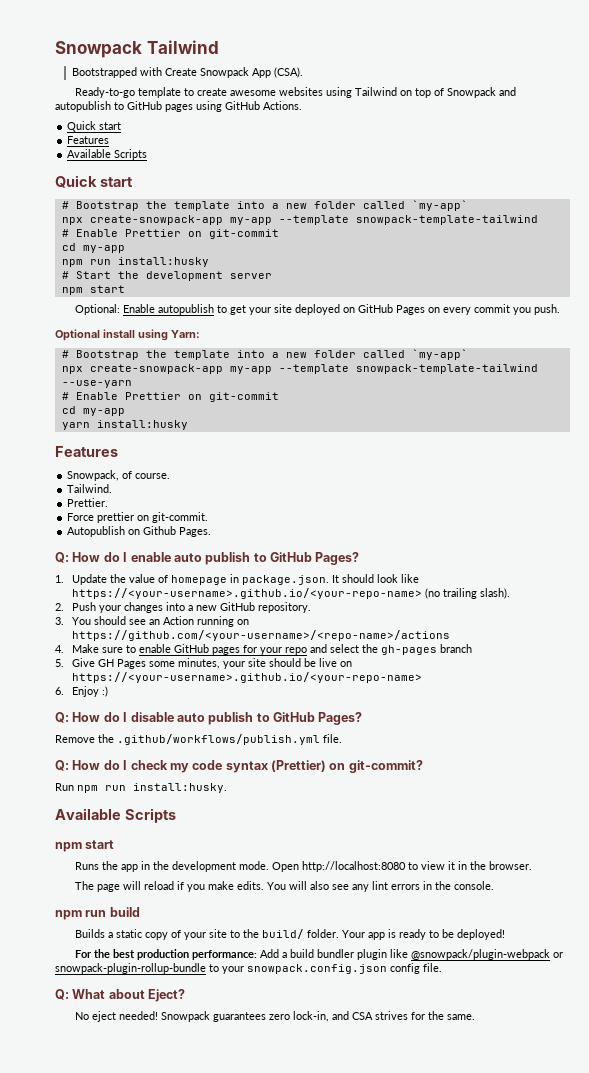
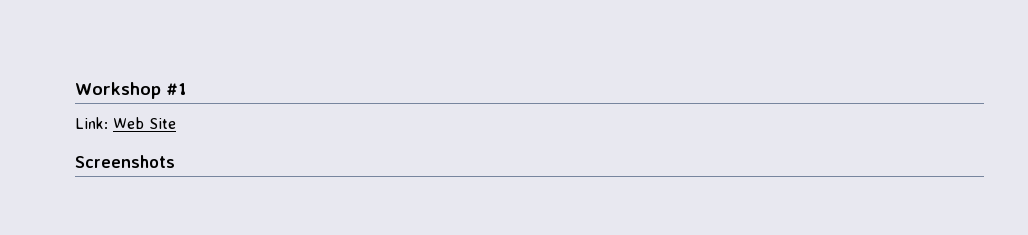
- Snowpack Tailwind
- Bootstrapped with Create Snowpack App (CSA).
- Ready-to-go template to create awesome websites using Tailwind on top of Snowpack and autopublish to GitHub pages using GitHub Actions.
- Quick start
- Features
- Available Scripts
- Quick start
- # Bootstrap the template into a new folder called `my-app`
- npx create-snowpack-app my-app --template snowpack-template-tailwind
- # Enable Prettier on git-commit
- cd my-app
- npm run install:husky
- # Start the development server
- npm start
- Optional: Enable autopublish to get your site deployed on GitHub Pages on every commit you push.
- Optional install using Yarn:
- # Bootstrap the template into a new folder called `my-app`
- npx create-snowpack-app my-app --template snowpack-template-tailwind --use-yarn
- # Enable Prettier on git-commit
- cd my-app
- yarn install:husky
- Features
- Snowpack, of course.
- Tailwind.
- Prettier.
- Force prettier on git-commit.
- Autopublish on Github Pages.
- Q: How do I enable auto publish to GitHub Pages?
- 1. Update the value of homepage in package.json. It should look like https://<your-username>.github.io/<your-repo-name> (no trailing slash).
- 2. Push your changes into a new GitHub repository.
- 3. You should see an Action running on https://github.com/<your-username>/<repo-name>/actions
- 4. Make sure to enable GitHub pages for your repo and select the gh-pages branch
- 5. Give GH Pages some minutes, your site should be live on https://<your-username>.github.io/<your-repo-name>
- 6. Enjoy :)
- Q: How do I disable auto publish to GitHub Pages?
- Remove the .github/workflows/publish.yml file.
- Q: How do I check my code syntax (Prettier) on git-commit?
- Run npm run install:husky.
- Available Scripts
- npm start
- Runs the app in the development mode. Open http://localhost:8080 to view it in the browser.
- The page will reload if you make edits. You will also see any lint errors in the console.
- npm run build
- Builds a static copy of your site to the build/ folder. Your app is ready to be deployed!
- For the best production performance: Add a build bundler plugin like @snowpack/plugin-webpack or snowpack-plugin-rollup-bundle to your snowpack.config.json config file.
- Q: What about Eject?
- No eject needed! Snowpack guarantees zero lock-in, and CSA strives for the same.
+ Workshop #1
+ Link: Web Site
+ Screenshots

